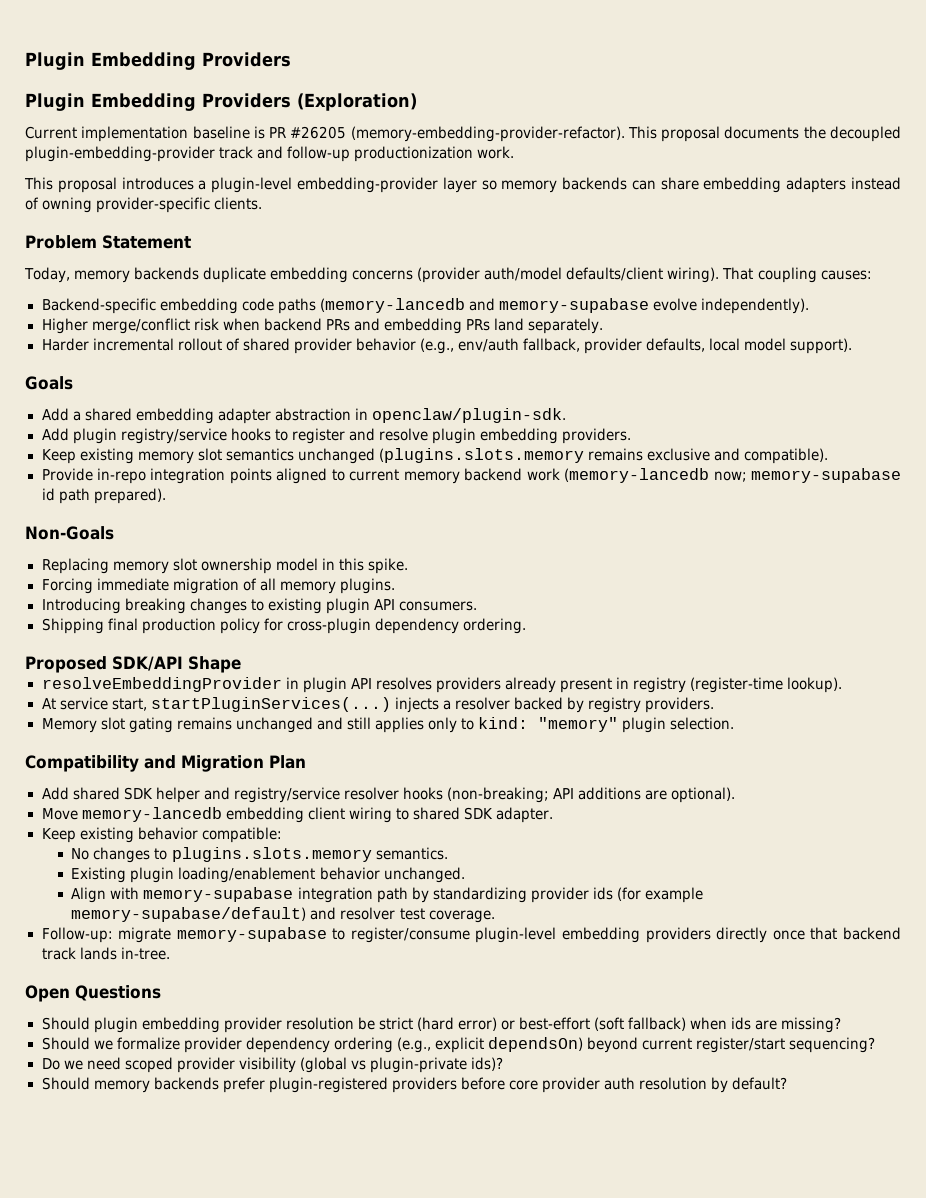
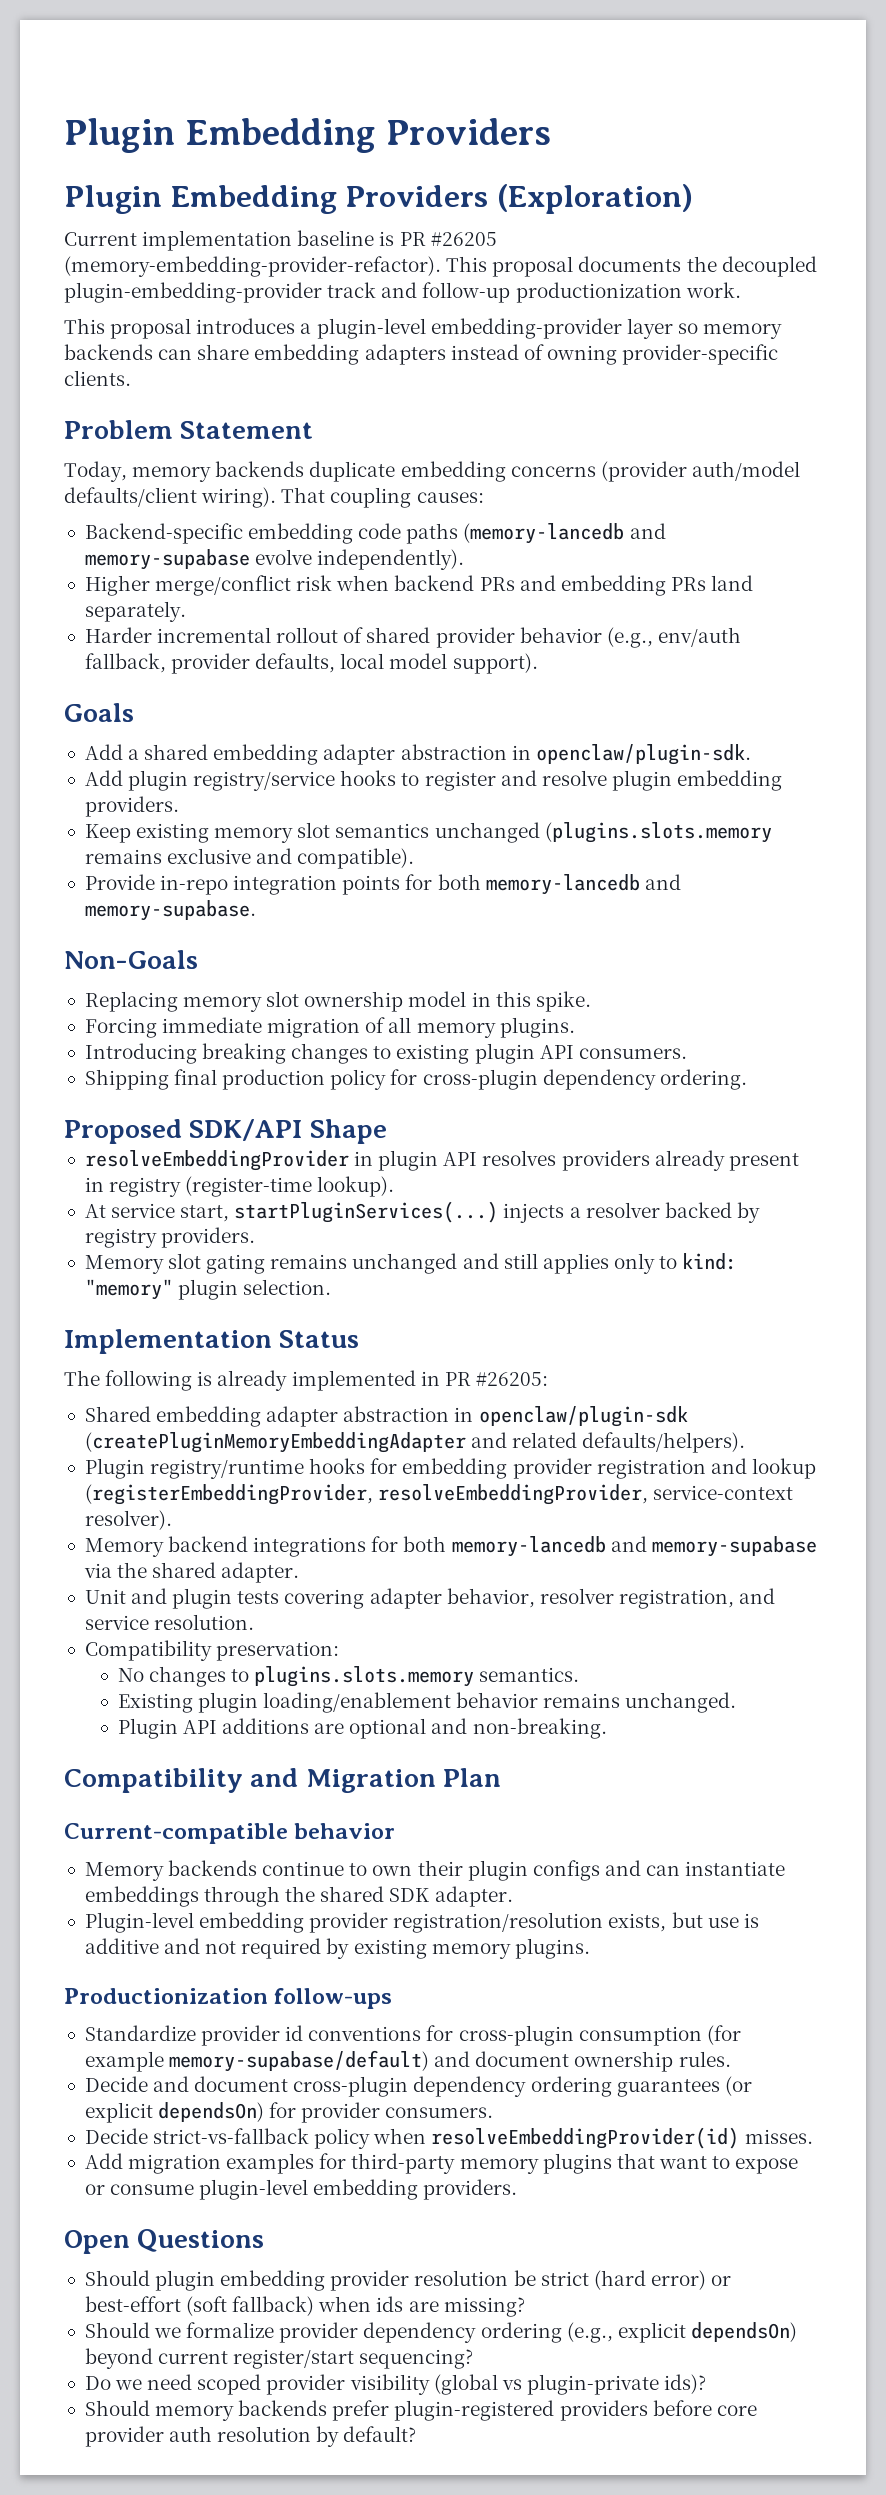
- Provide in-repo integration points aligned to current memory backend work (memory-lancedb now; memory-supabase id path prepared).
+ Provide in-repo integration points for both memory-lancedb and memory-supabase.
- Compatibility and Migration Plan
- Add shared SDK helper and registry/service resolver hooks (non-breaking; API additions are optional).
- Move memory-lancedb embedding client wiring to shared SDK adapter.
- Keep existing behavior compatible:
+ Implementation Status
+ The following is already implemented in PR #26205:
+ Shared embedding adapter abstraction in openclaw/plugin-sdk (createPluginMemoryEmbeddingAdapter and related defaults/helpers).
+ Plugin registry/runtime hooks for embedding provider registration and lookup (registerEmbeddingProvider, resolveEmbeddingProvider, service-context resolver).
+ Memory backend integrations for both memory-lancedb and memory-supabase via the shared adapter.
+ Unit and plugin tests covering adapter behavior, resolver registration, and service resolution.
+ Compatibility preservation:
- Existing plugin loading/enablement behavior unchanged.
+ Existing plugin loading/enablement behavior remains unchanged.
- Align with memory-supabase integration path by standardizing provider ids (for example memory-supabase/default) and resolver test coverage.
- Follow-up: migrate memory-supabase to register/consume plugin-level embedding providers directly once that backend track lands in-tree.
+ Plugin API additions are optional and non-breaking.
+ Compatibility and Migration Plan
+ Current-compatible behavior
+ Memory backends continue to own their plugin configs and can instantiate embeddings through the shared SDK adapter.
+ Plugin-level embedding provider registration/resolution exists, but use is additive and not required by existing memory plugins.
+ Productionization follow-ups
+ Standardize provider id conventions for cross-plugin consumption (for example memory-supabase/default) and document ownership rules.
+ Decide and document cross-plugin dependency ordering guarantees (or explicit dependsOn) for provider consumers.
+ Decide strict-vs-fallback policy when resolveEmbeddingProvider(id) misses.
+ Add migration examples for third-party memory plugins that want to expose or consume plugin-level embedding providers.

